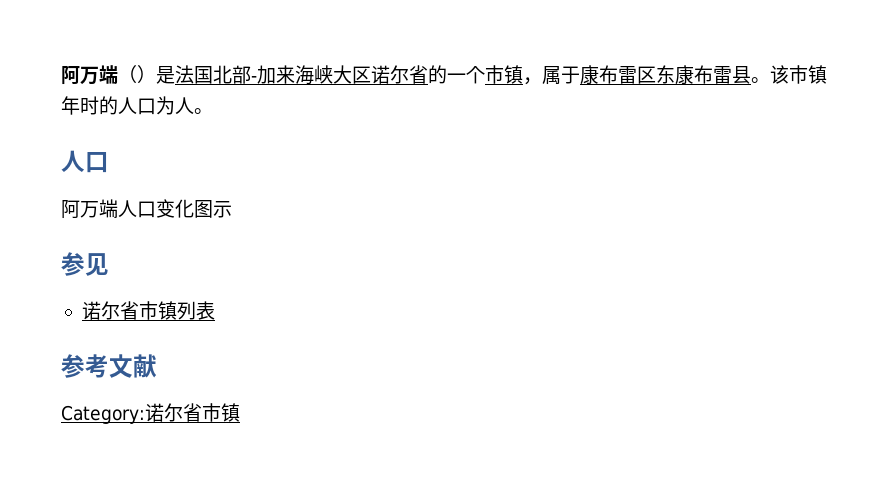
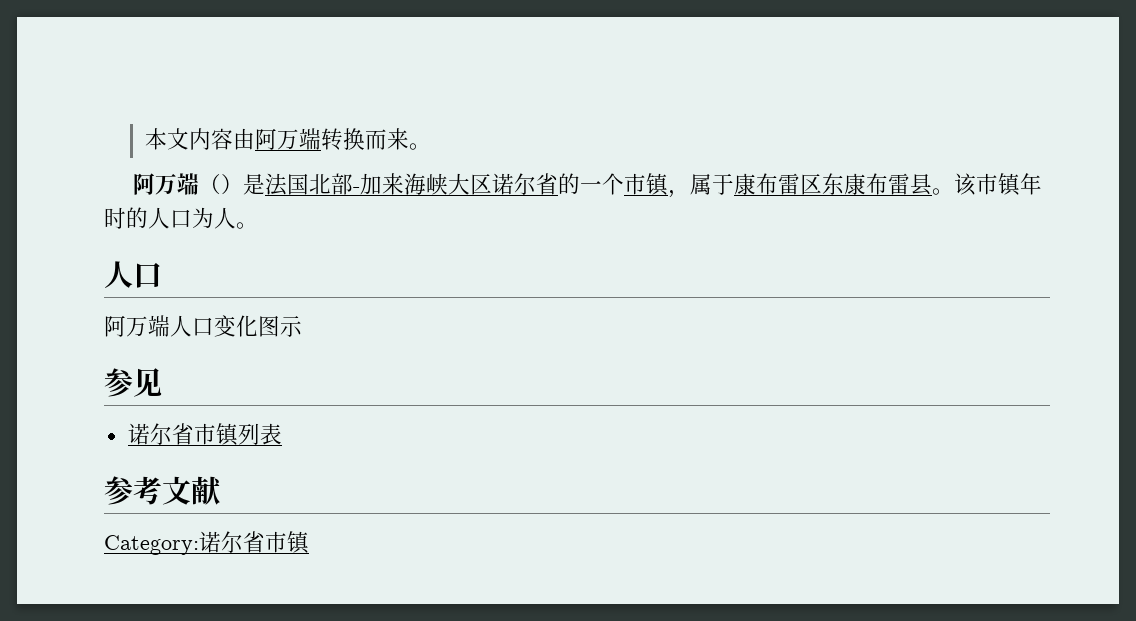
+ 本文内容由阿万端转换而来。

